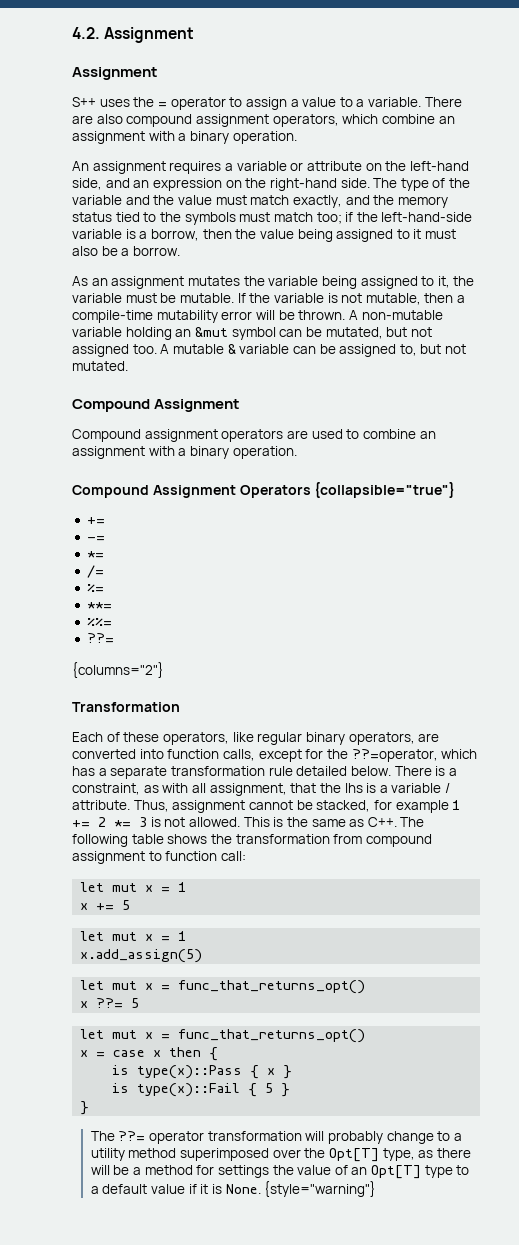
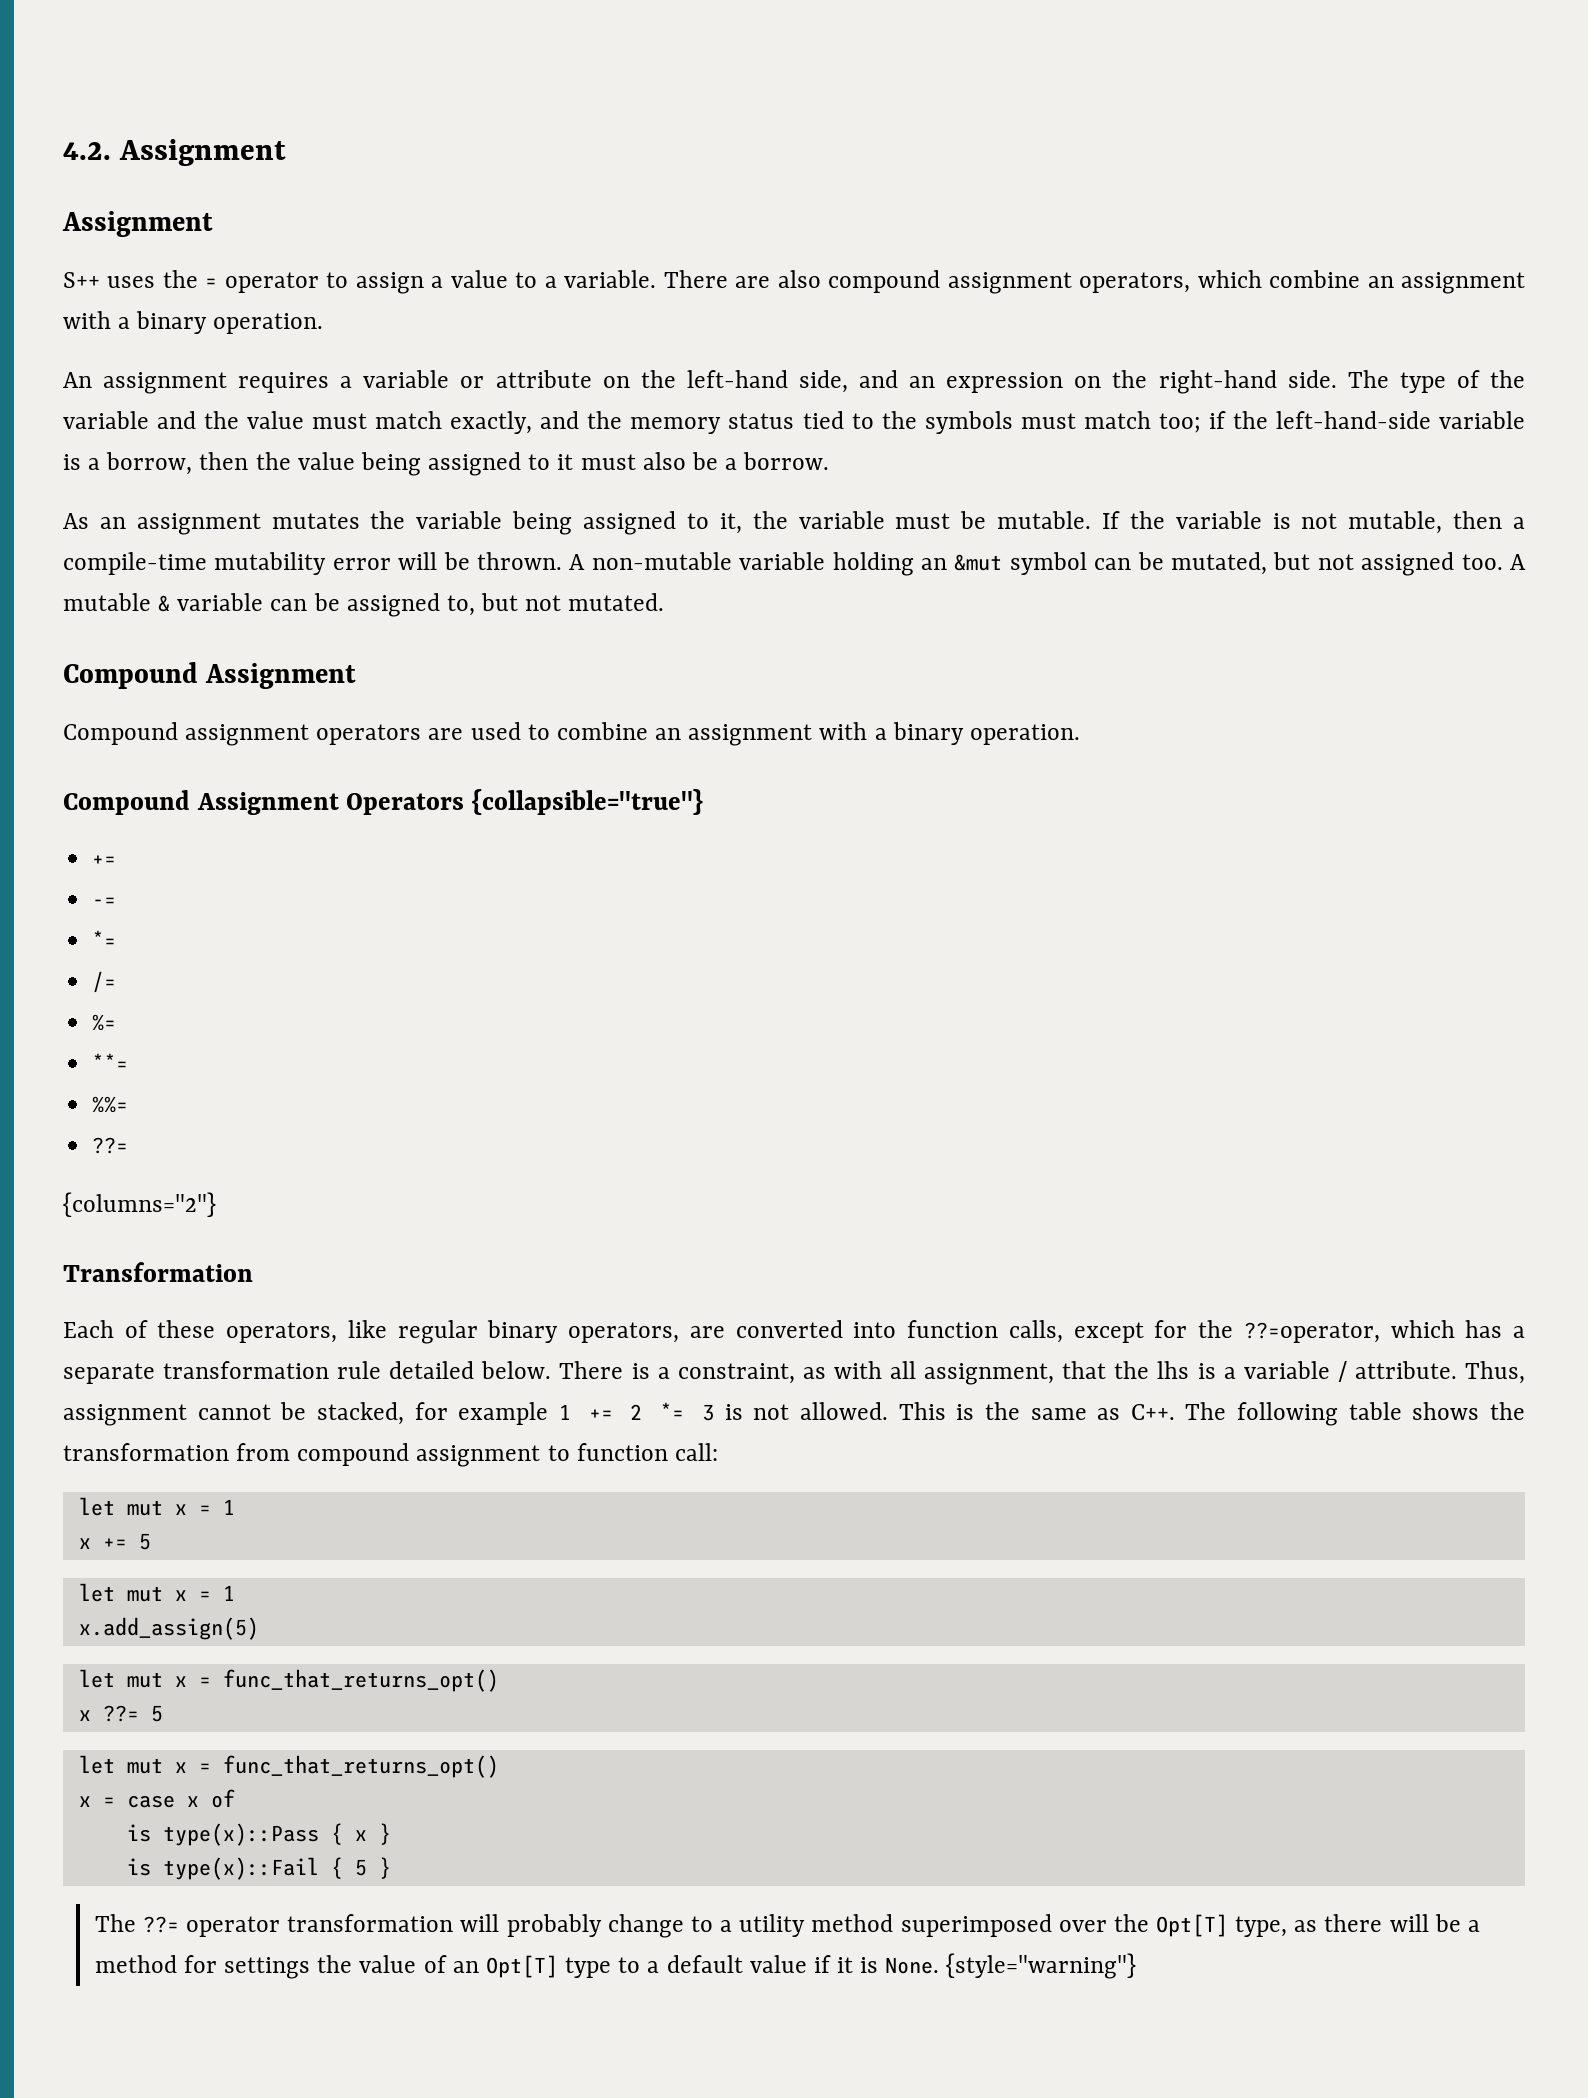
- x = case x then {
+ x = case x of
  is type(x)::Fail { 5 }
- }

